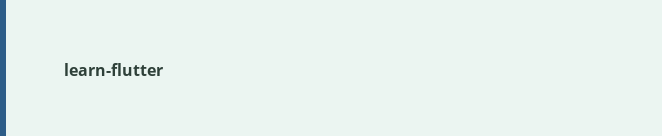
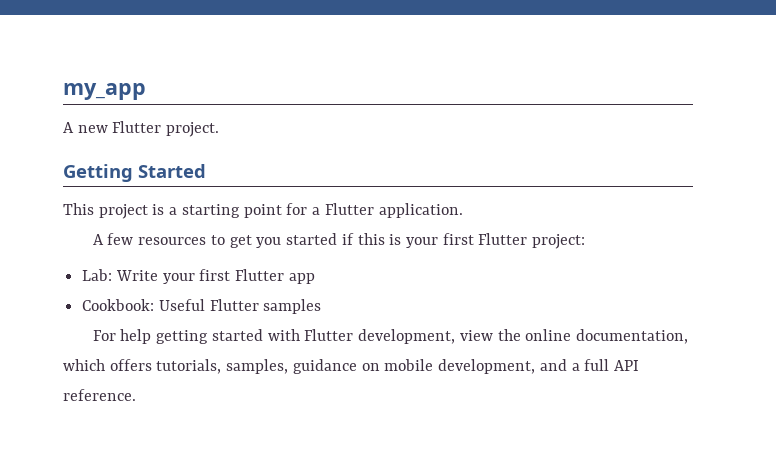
- learn-flutter
+ my_app
+ A new Flutter project.
+ Getting Started
+ This project is a starting point for a Flutter application.
+ A few resources to get you started if this is your first Flutter project:
+ Lab: Write your first Flutter app
+ Cookbook: Useful Flutter samples
+ For help getting started with Flutter development, view the online documentation, which offers tutorials, samples, guidance on mobile development, and a full API reference.

